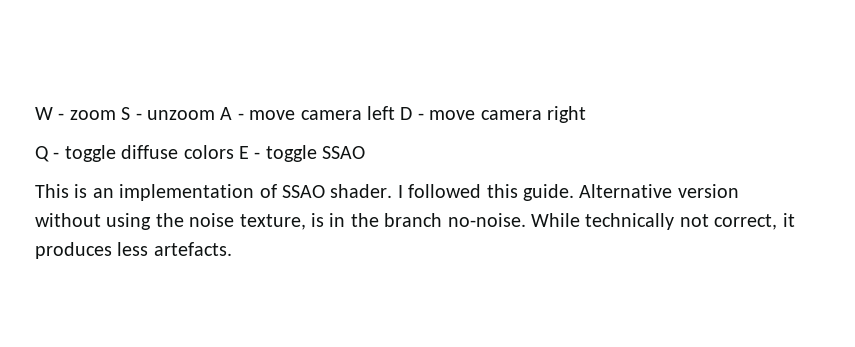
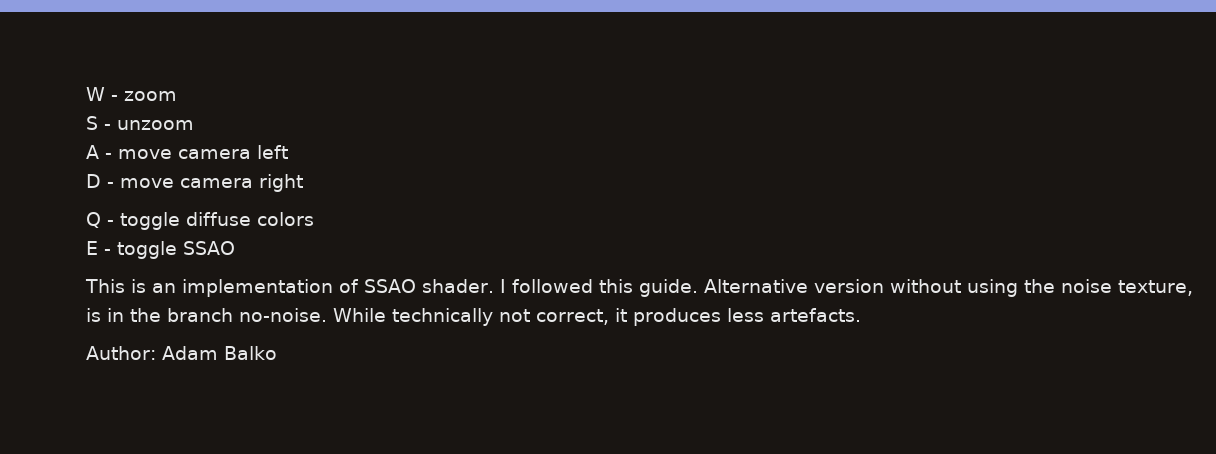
- W - zoom S - unzoom A - move camera left D - move camera right
+ W - zoom
+ S - unzoom
+ A - move camera left
+ D - move camera right
- Q - toggle diffuse colors E - toggle SSAO
+ Q - toggle diffuse colors
+ E - toggle SSAO
+ Author: Adam Balko

